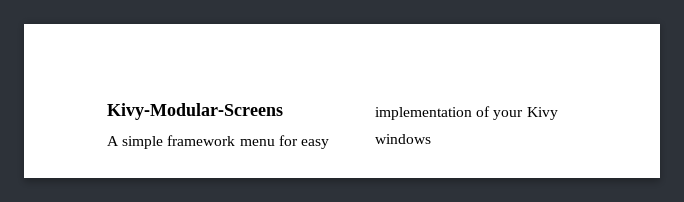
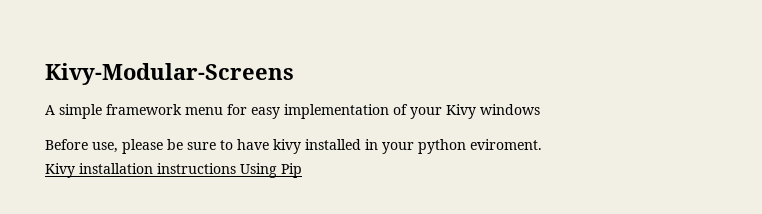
+ Before use, please be sure to have kivy installed in your python eviroment.
+ Kivy installation instructions Using Pip

